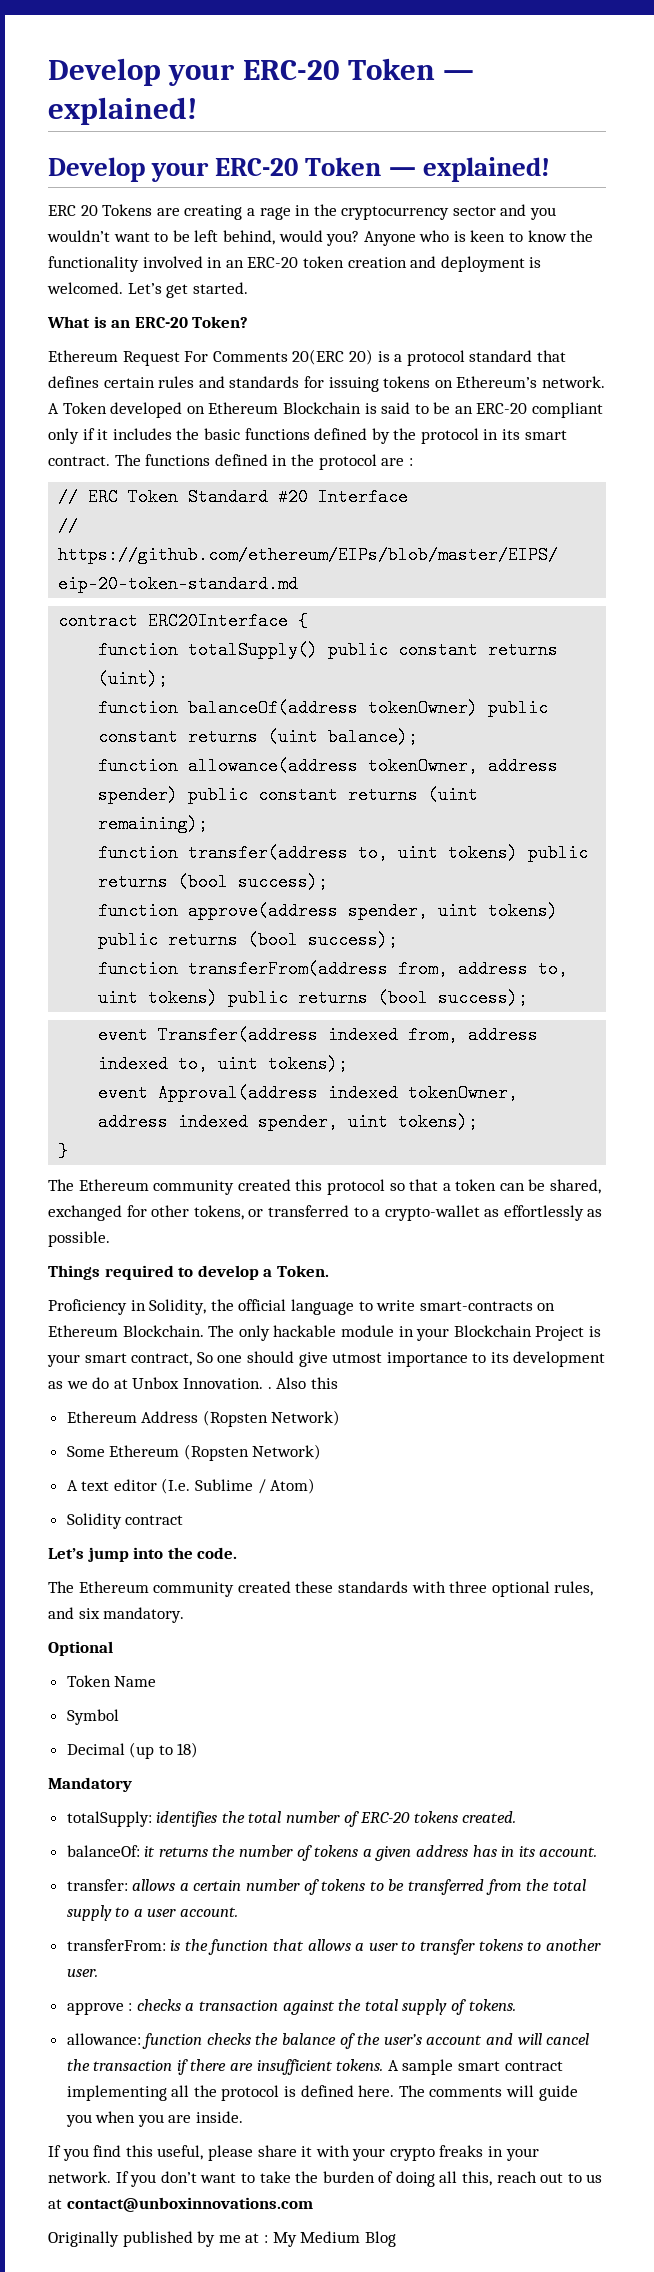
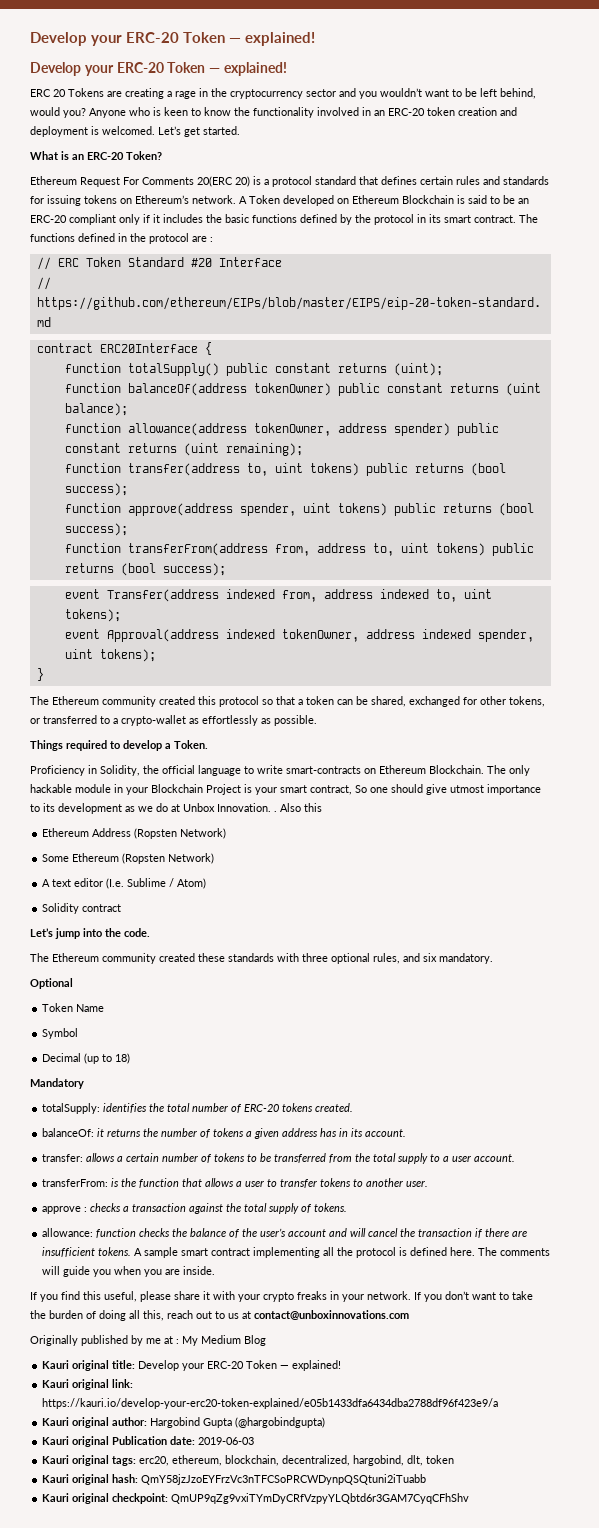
+ Kauri original title: Develop your ERC-20 Token — explained!
+ Kauri original link: https://kauri.io/develop-your-erc20-token-explained/e05b1433dfa6434dba2788df96f423e9/a
+ Kauri original author: Hargobind Gupta (@hargobindgupta)
+ Kauri original Publication date: 2019-06-03
+ Kauri original tags: erc20, ethereum, blockchain, decentralized, hargobind, dlt, token
+ Kauri original hash: QmY58jzJzoEYFrzVc3nTFCSoPRCWDynpQSQtuni2iTuabb
+ Kauri original checkpoint: QmUP9qZg9vxiTYmDyCRfVzpyYLQbtd6r3GAM7CyqCFhShv

